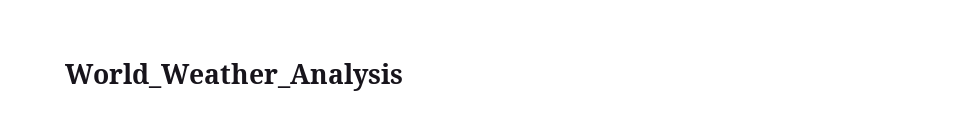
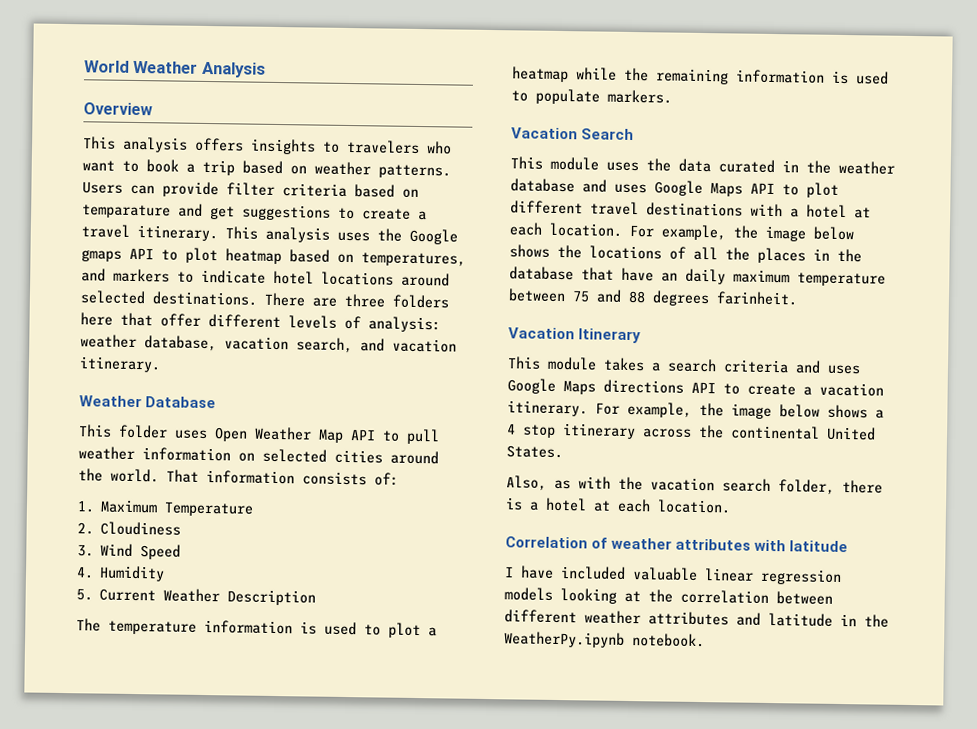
- World_Weather_Analysis
+ World Weather Analysis
+ Overview
+ This analysis offers insights to travelers who want to book a trip based on weather patterns. Users can provide filter criteria based on temparature and get suggestions to create a travel itinerary. This analysis uses the Google gmaps API to plot heatmap based on temperatures, and markers to indicate hotel locations around selected destinations. There are three folders here that offer different levels of analysis: weather database, vacation search, and vacation itinerary.
+ Weather Database
+ This folder uses Open Weather Map API to pull weather information on selected cities around the world. That information consists of:
+ 1. Maximum Temperature
+ 2. Cloudiness
+ 3. Wind Speed
+ 4. Humidity
+ 5. Current Weather Description
+ The temperature information is used to plot a heatmap while the remaining information is used to populate markers.
+ Vacation Search
+ This module uses the data curated in the weather database and uses Google Maps API to plot different travel destinations with a hotel at each location. For example, the image below shows the locations of all the places in the database that have an daily maximum temperature between 75 and 88 degrees farinheit.
+ Vacation Itinerary
+ This module takes a search criteria and uses Google Maps directions API to create a vacation itinerary. For example, the image below shows a 4 stop itinerary across the continental United States.
+ Also, as with the vacation search folder, there is a hotel at each location.
+ Correlation of weather attributes with latitude
+ I have included valuable linear regression models looking at the correlation between different weather attributes and latitude in the WeatherPy.ipynb notebook.

